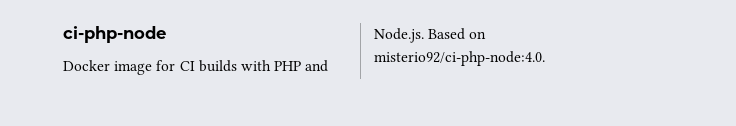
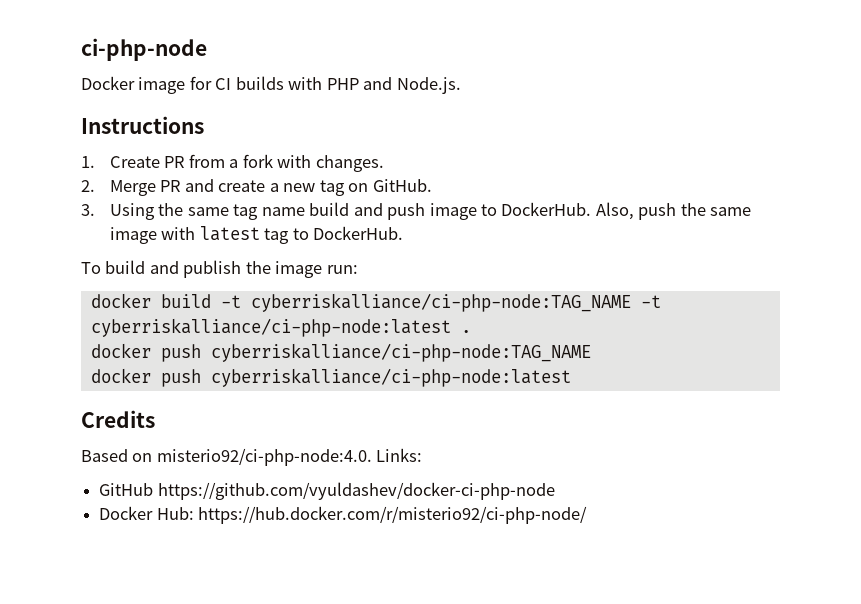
- Docker image for CI builds with PHP and Node.js. Based on misterio92/ci-php-node:4.0.
+ Docker image for CI builds with PHP and Node.js.
+ Instructions
+ 1. Create PR from a fork with changes.
+ 2. Merge PR and create a new tag on GitHub.
+ 3. Using the same tag name build and push image to DockerHub. Also, push the same image with latest tag to DockerHub.
+ To build and publish the image run:
+ docker build -t cyberriskalliance/ci-php-node:TAG_NAME -t cyberriskalliance/ci-php-node:latest .
+ docker push cyberriskalliance/ci-php-node:TAG_NAME
+ docker push cyberriskalliance/ci-php-node:latest
+ Credits
+ Based on misterio92/ci-php-node:4.0. Links:
+ GitHub https://github.com/vyuldashev/docker-ci-php-node
+ Docker Hub: https://hub.docker.com/r/misterio92/ci-php-node/

